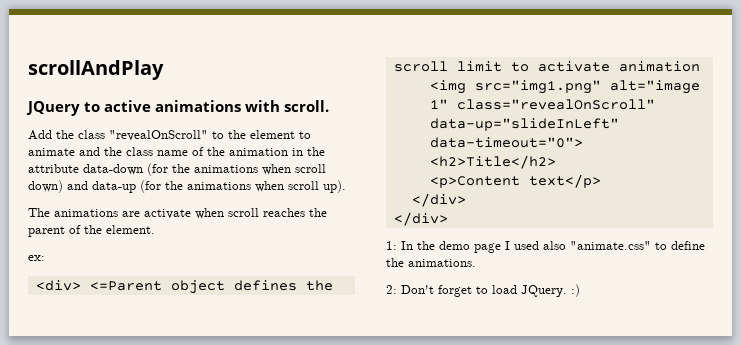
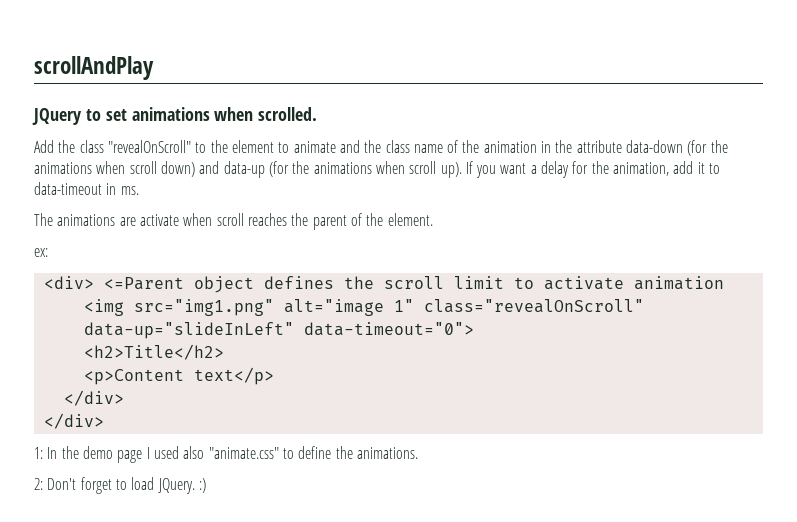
- JQuery to active animations with scroll.
+ JQuery to set animations when scrolled.
+ If you want a delay for the animation, add it to data-timeout in ms.

